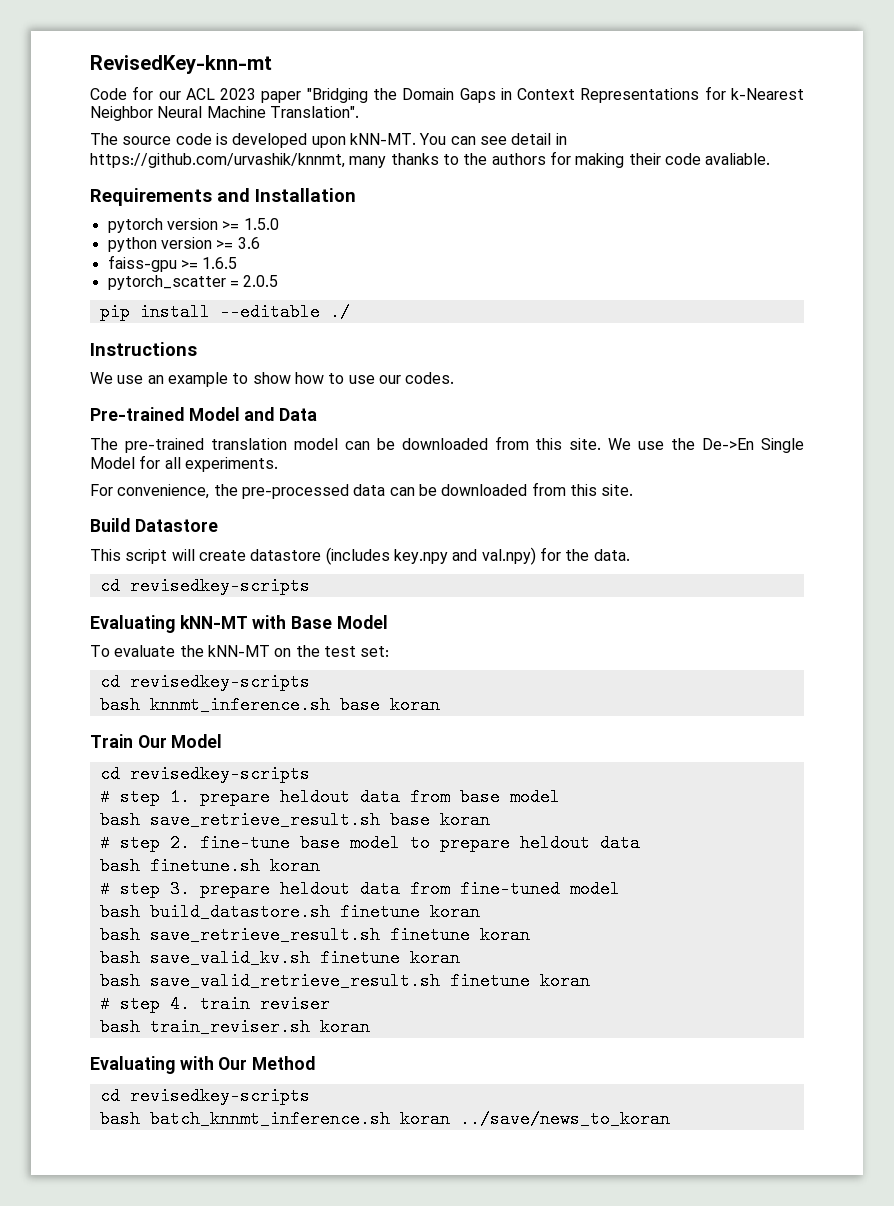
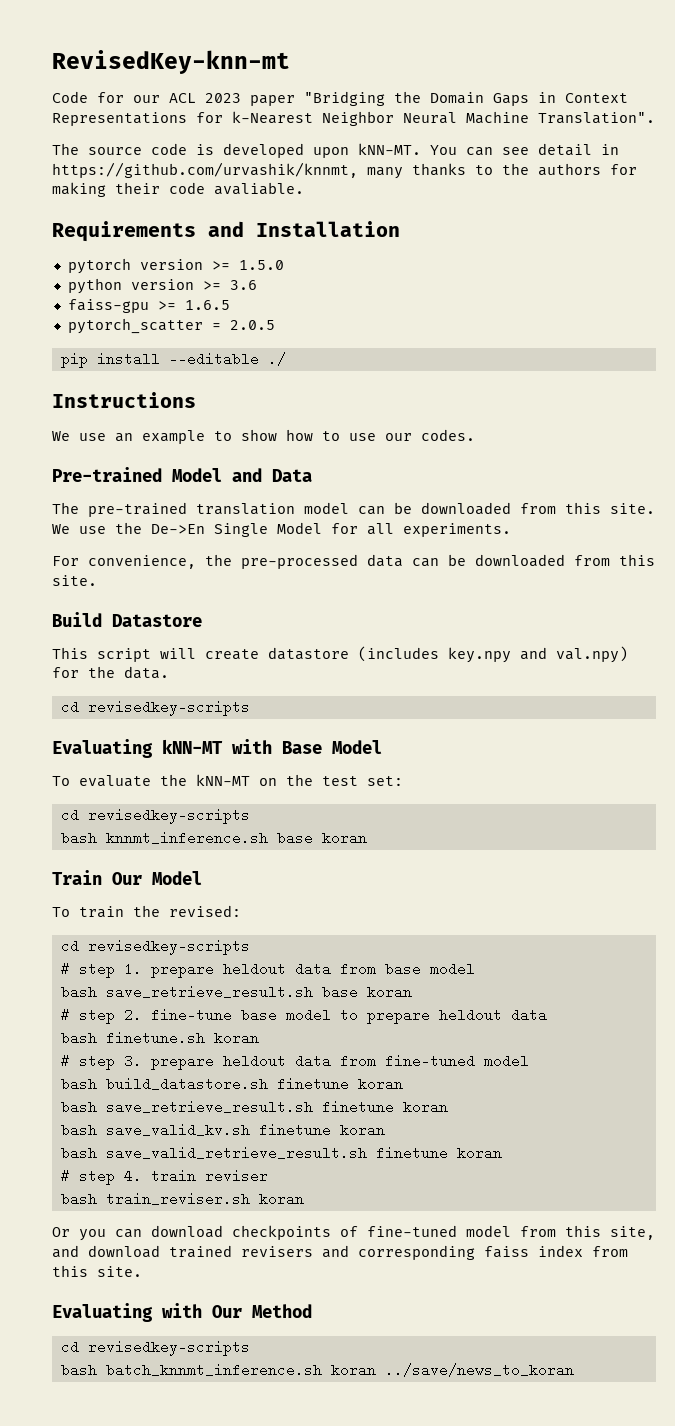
+ To train the revised:
+ Or you can download checkpoints of fine-tuned model from this site, and download trained revisers and corresponding faiss index from this site.

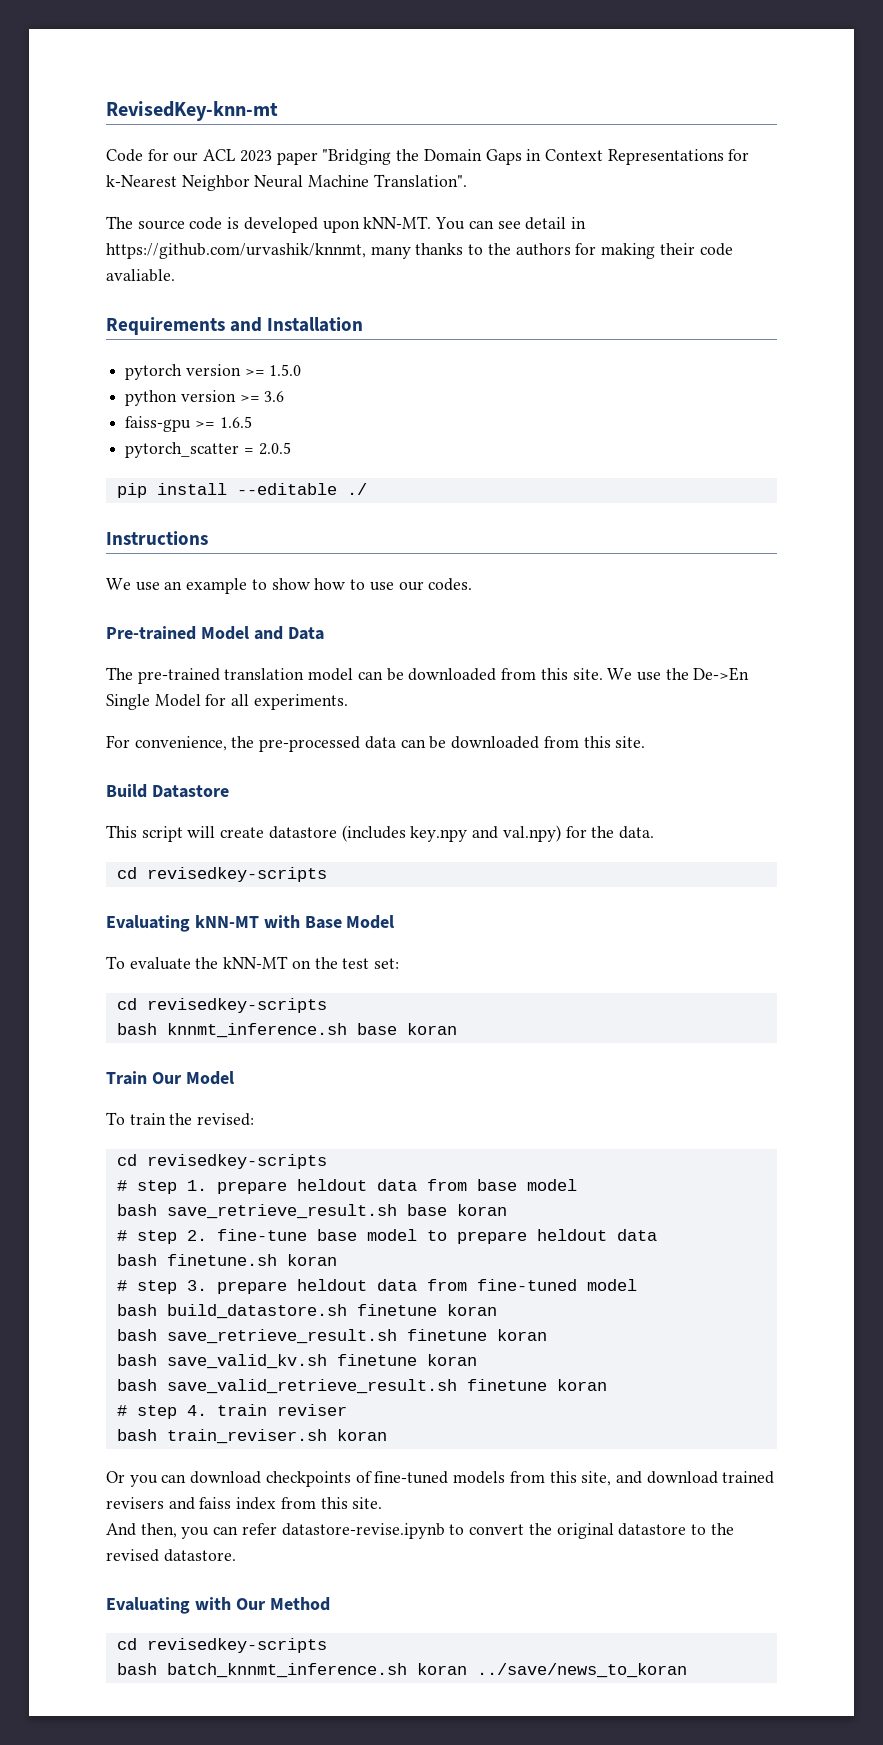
- Or you can download checkpoints of fine-tuned model from this site, and download trained revisers and corresponding faiss index from this site.
+ Or you can download checkpoints of fine-tuned models from this site, and download trained revisers and faiss index from this site.
+ And then, you can refer datastore-revise.ipynb to convert the original datastore to the revised datastore.

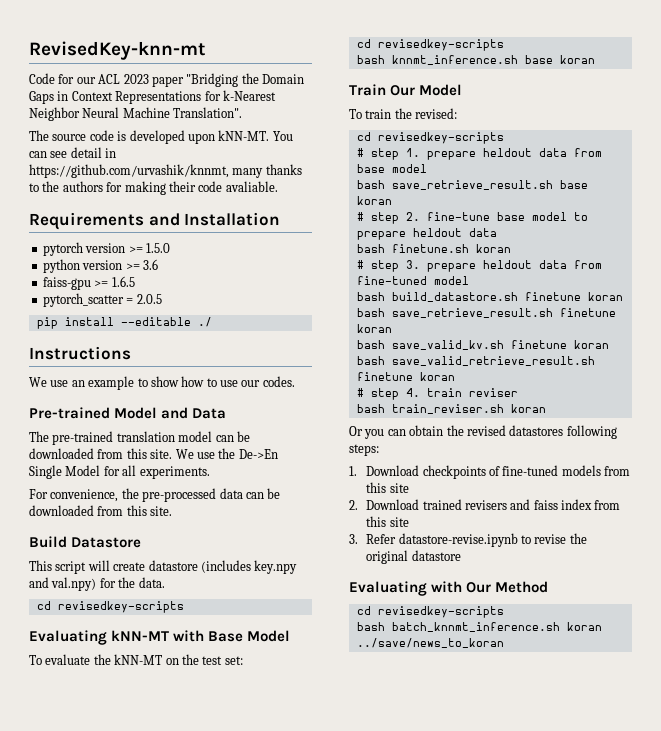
- Or you can download checkpoints of fine-tuned models from this site, and download trained revisers and faiss index from this site.
- And then, you can refer datastore-revise.ipynb to convert the original datastore to the revised datastore.
+ Or you can obtain the revised datastores following steps:
+ 1. Download checkpoints of fine-tuned models from this site
+ 2. Download trained revisers and faiss index from this site
+ 3. Refer datastore-revise.ipynb to revise the original datastore

